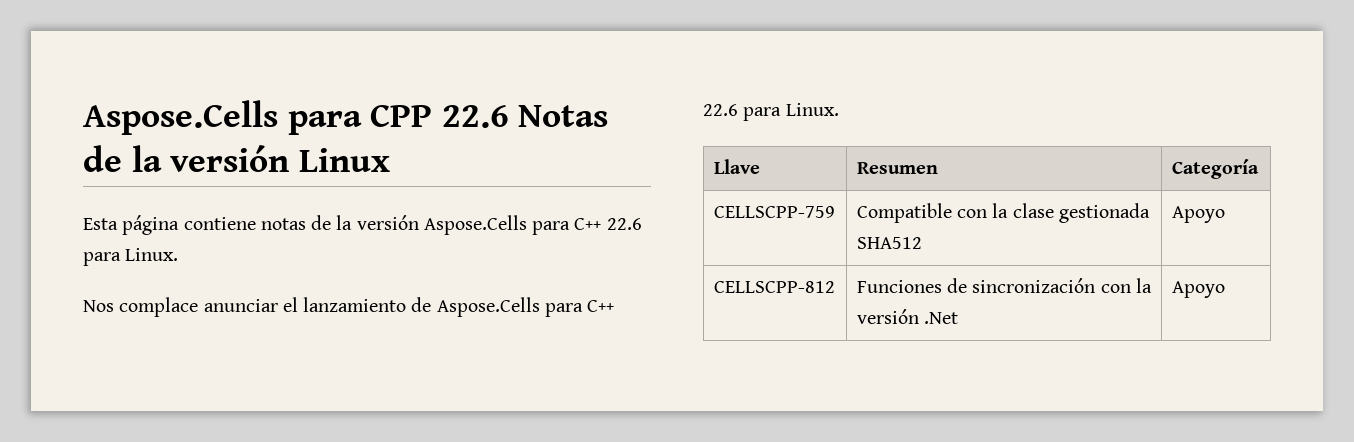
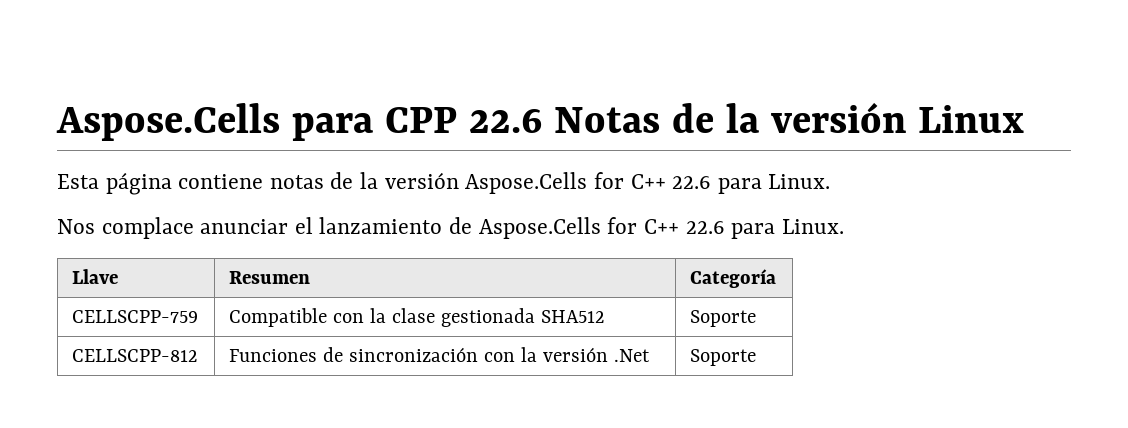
- Esta página contiene notas de la versión Aspose.Cells para C++ 22.6 para Linux.
+ Esta página contiene notas de la versión Aspose.Cells for C++ 22.6 para Linux.
- Nos complace anunciar el lanzamiento de Aspose.Cells para C++ 22.6 para Linux.
+ Nos complace anunciar el lanzamiento de Aspose.Cells for C++ 22.6 para Linux.
- CELLSCPP-759 | Compatible con la clase gestionada SHA512 | Apoyo
+ CELLSCPP-759 | Compatible con la clase gestionada SHA512 | Soporte
- CELLSCPP-812 | Funciones de sincronización con la versión .Net | Apoyo
+ CELLSCPP-812 | Funciones de sincronización con la versión .Net | Soporte

